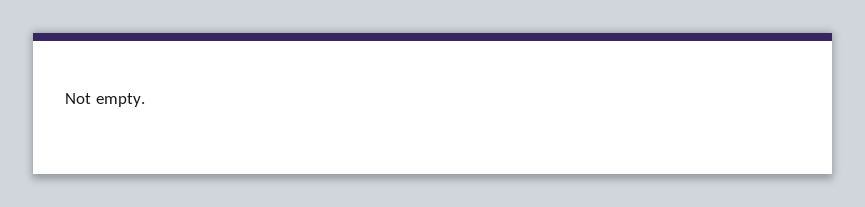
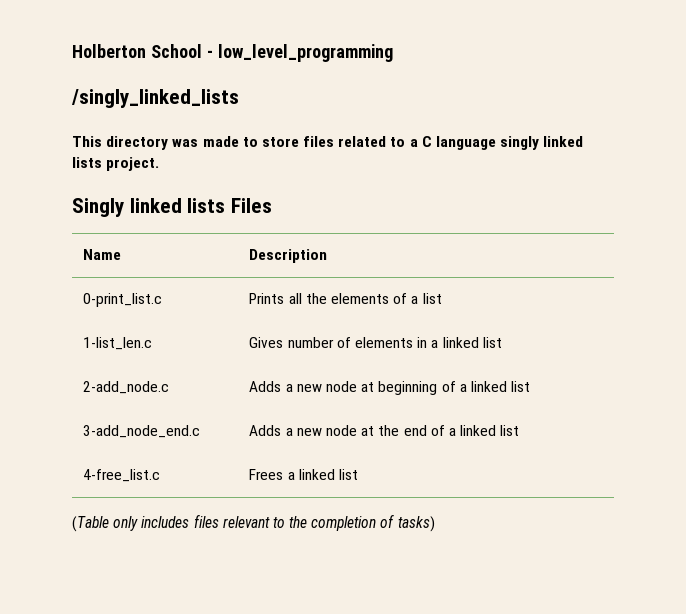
- Not empty.
+ Holberton School - low_level_programming
+ /singly_linked_lists
+ This directory was made to store files related to a C language singly linked lists project.
+ Singly linked lists Files
+ Name | Description
+ 0-print_list.c | Prints all the elements of a list
+ 1-list_len.c | Gives number of elements in a linked list
+ 2-add_node.c | Adds a new node at beginning of a linked list
+ 3-add_node_end.c | Adds a new node at the end of a linked list
+ 4-free_list.c | Frees a linked list
+ (Table only includes files relevant to the completion of tasks)

